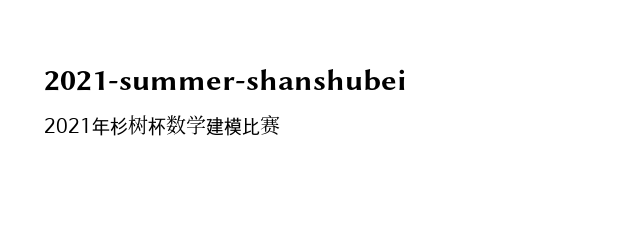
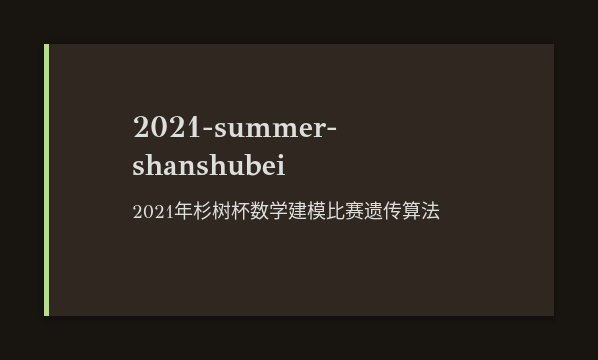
- 2021年杉树杯数学建模比赛
+ 2021年杉树杯数学建模比赛遗传算法

